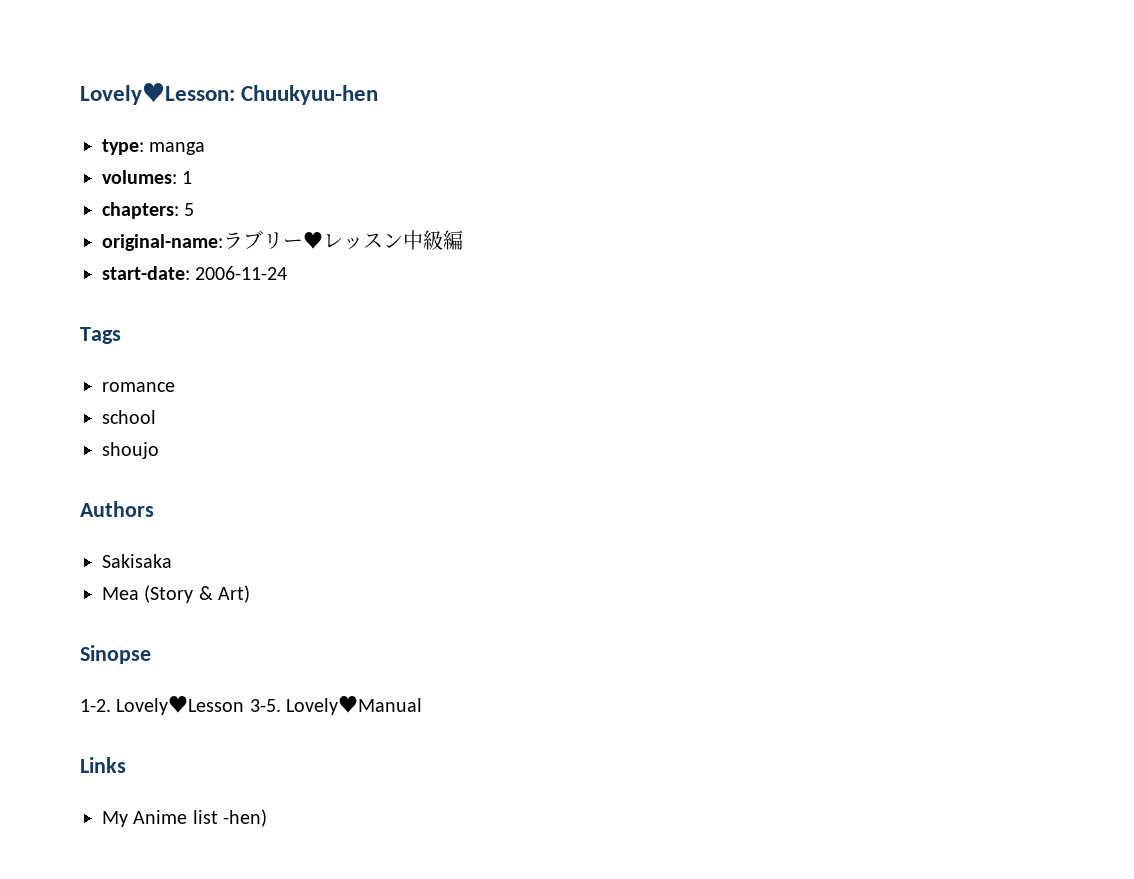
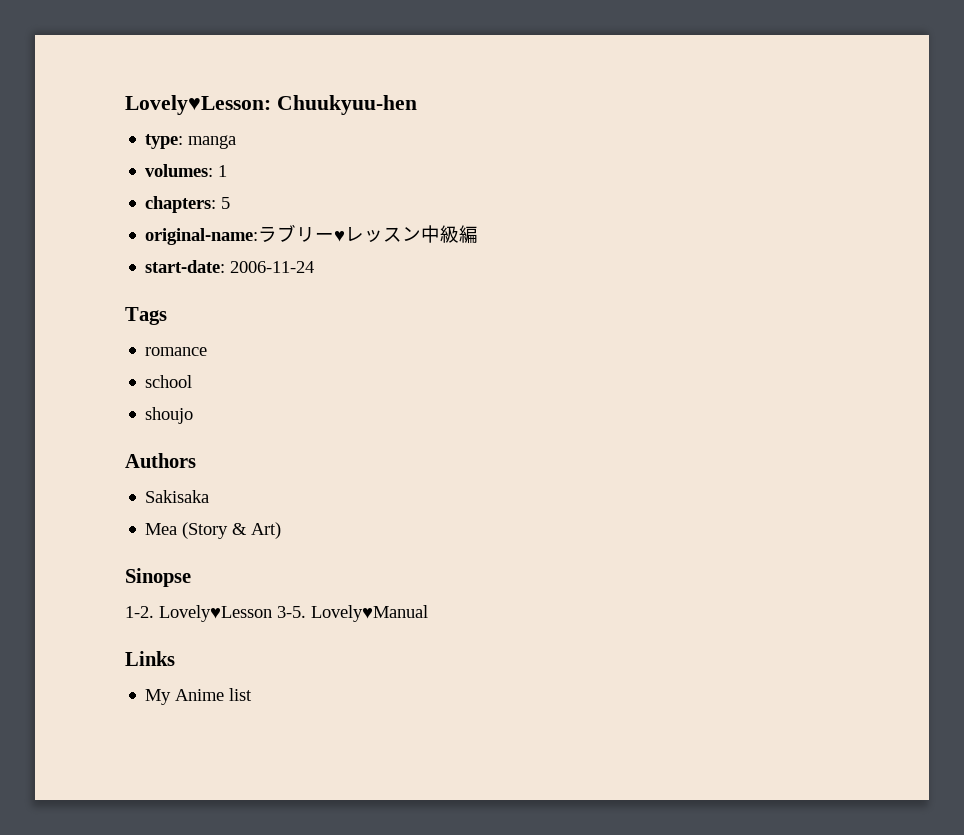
- My Anime list -hen)
+ My Anime list

